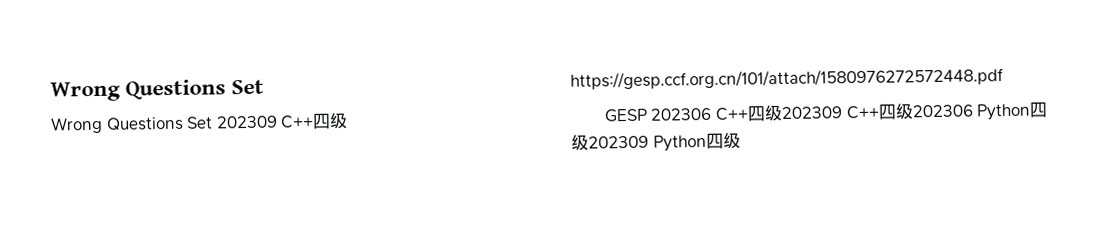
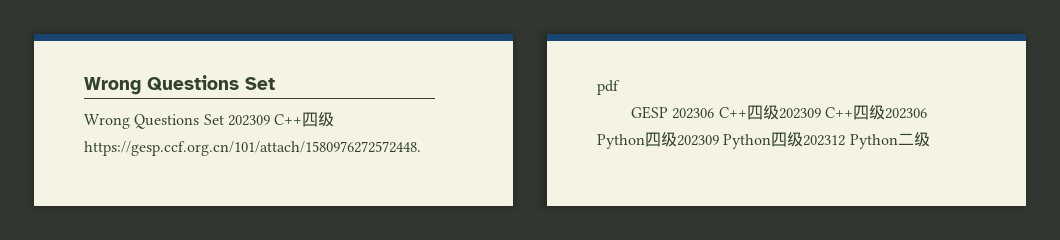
- GESP 202306 C++四级202309 C++四级202306 Python四级202309 Python四级
+ GESP 202306 C++四级202309 C++四级202306 Python四级202309 Python四级202312 Python二级

